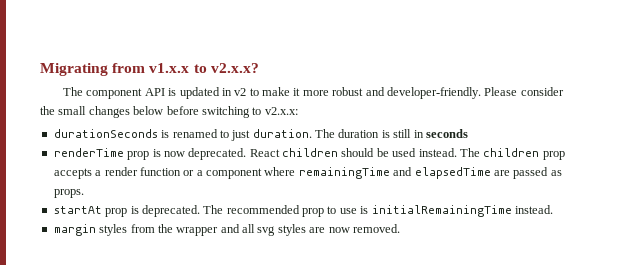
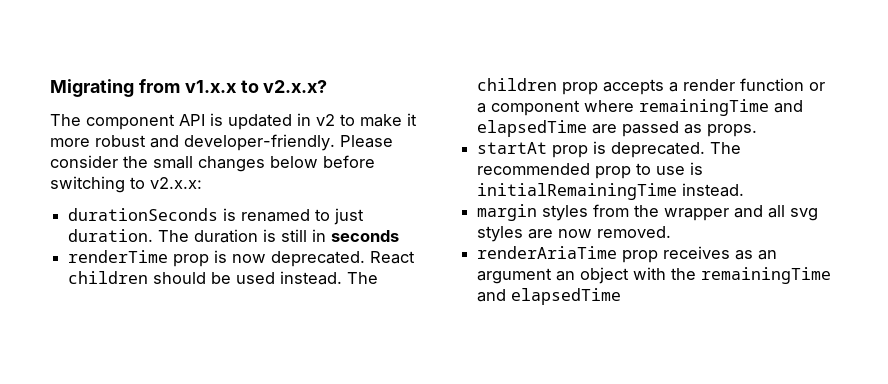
+ renderAriaTime prop receives as an argument an object with the remainingTime and elapsedTime

